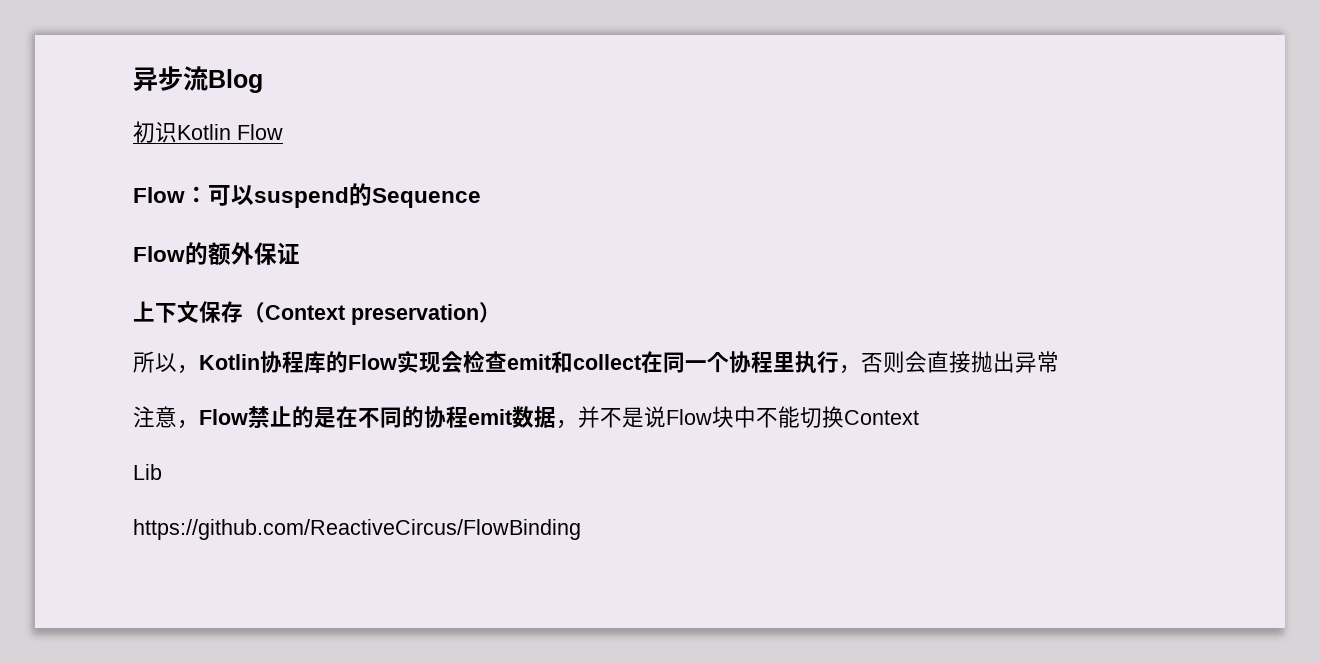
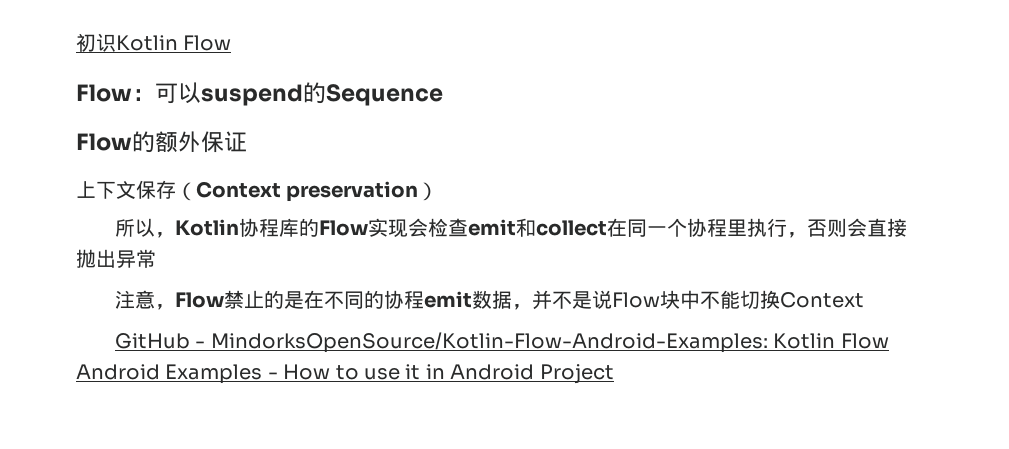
- 异步流Blog
- Lib
- https://github.com/ReactiveCircus/FlowBinding
+ GitHub - MindorksOpenSource/Kotlin-Flow-Android-Examples: Kotlin Flow Android Examples - How to use it in Android Project

